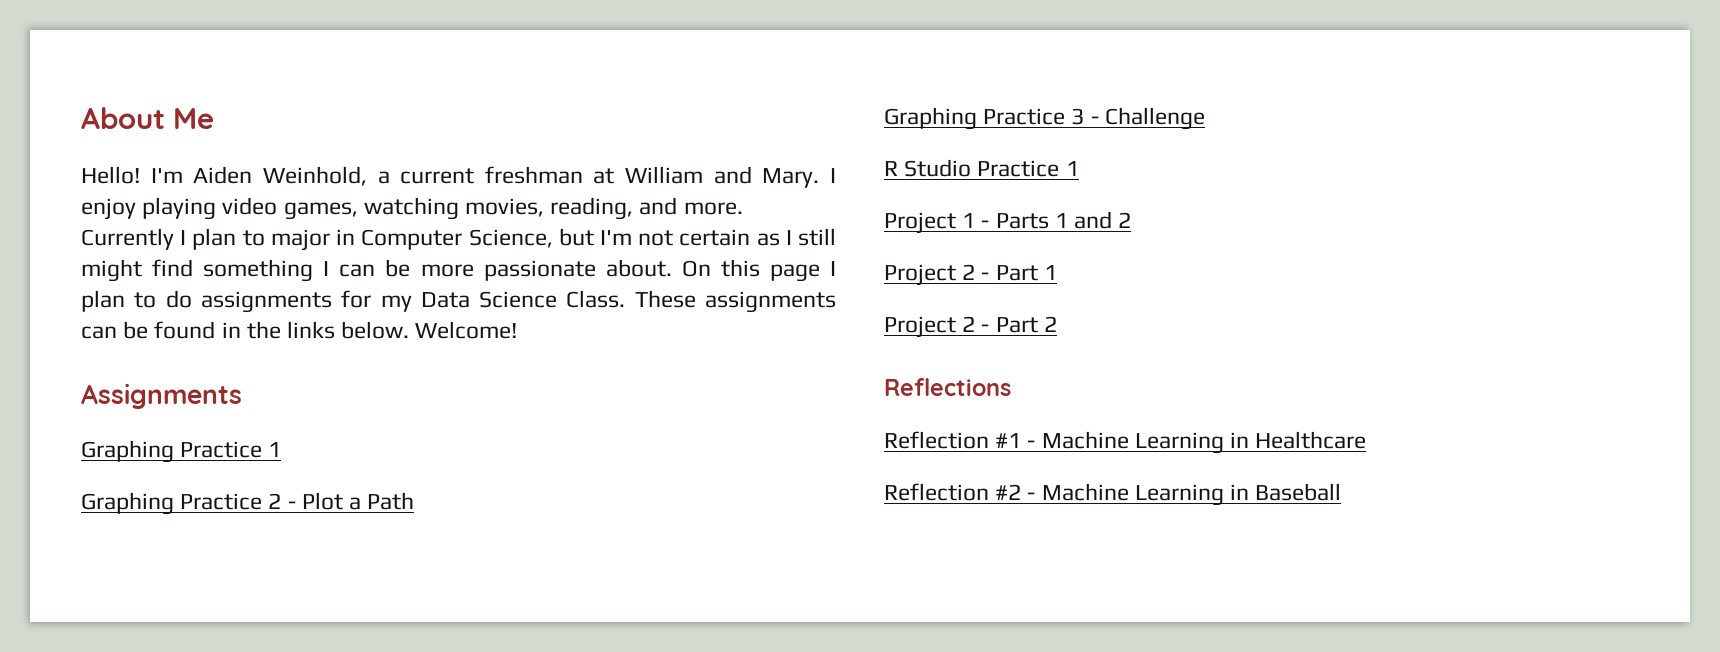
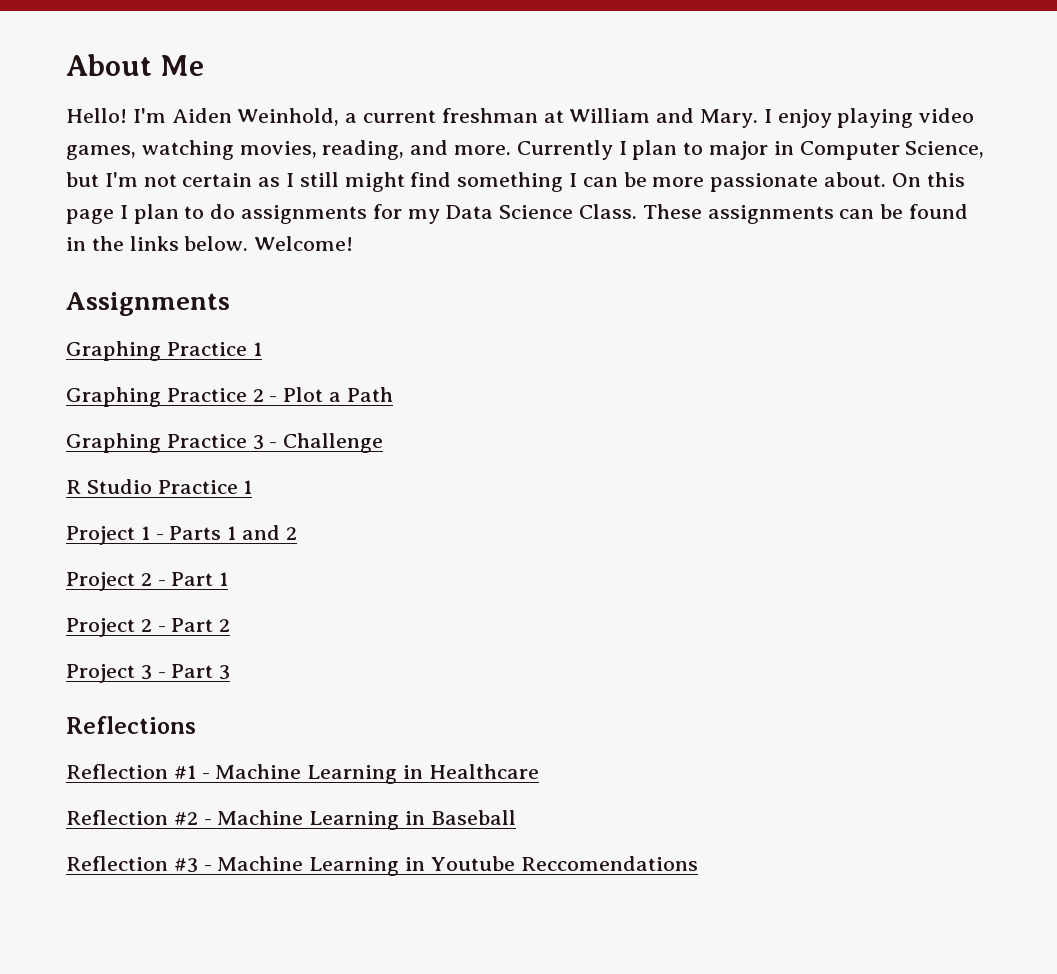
+ Project 3 - Part 3
+ Reflection #3 - Machine Learning in Youtube Reccomendations

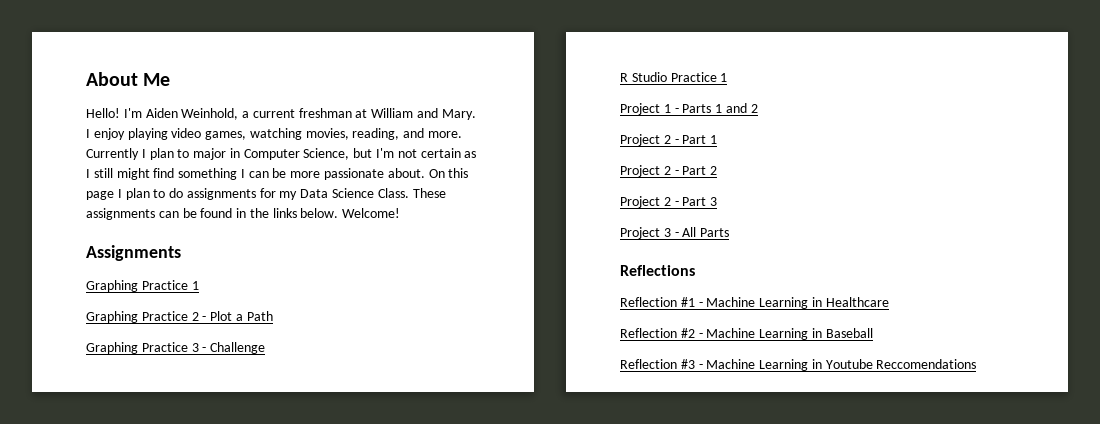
- Project 3 - Part 3
+ Project 2 - Part 3
+ Project 3 - All Parts

